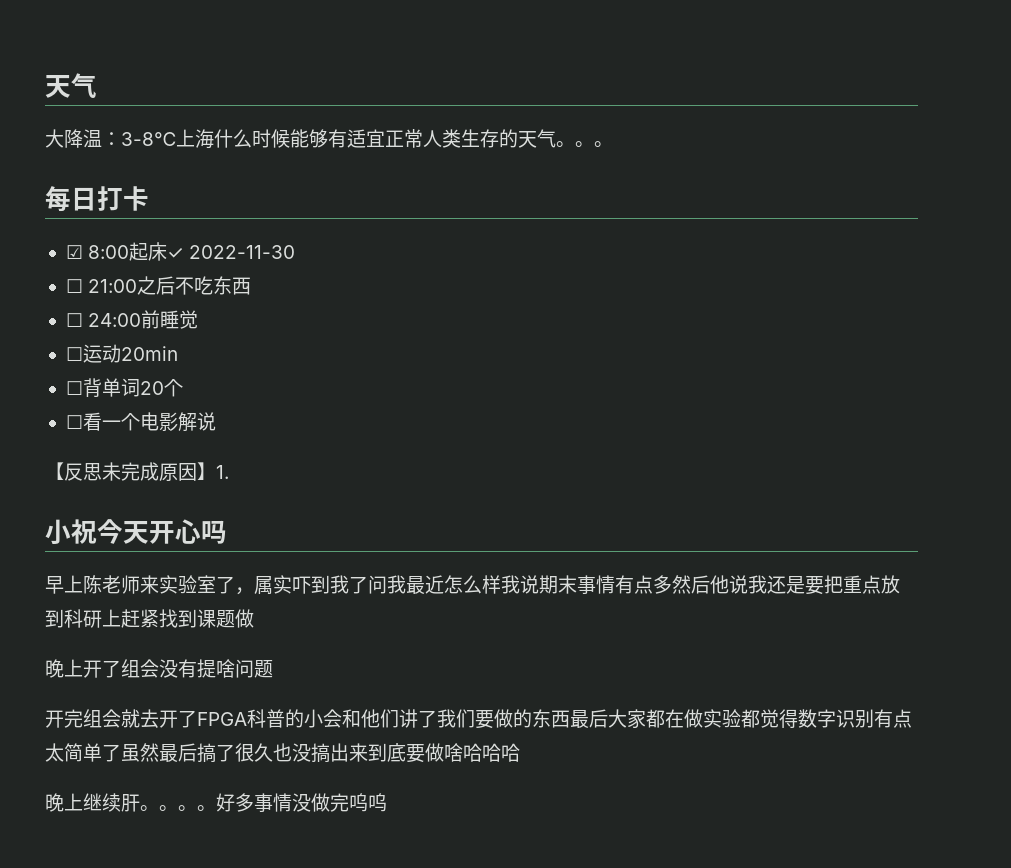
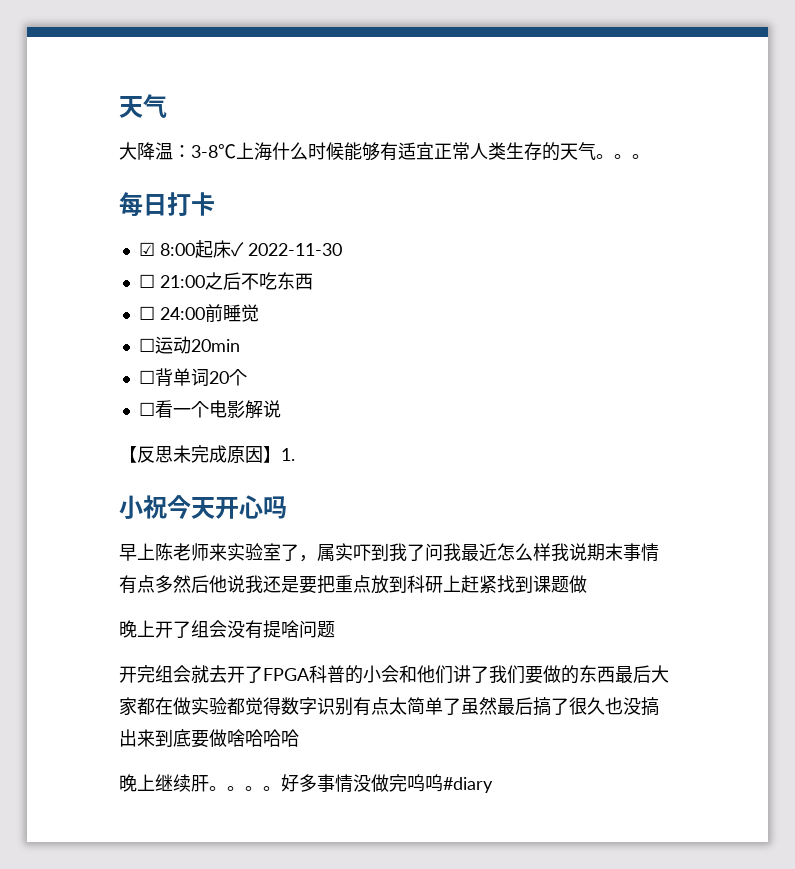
- 好多事情没做完呜呜
+ 好多事情没做完呜呜#diary

